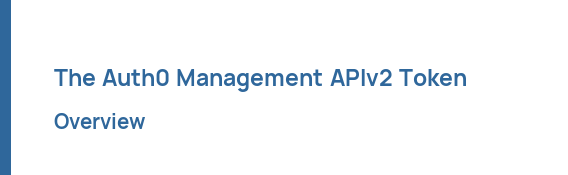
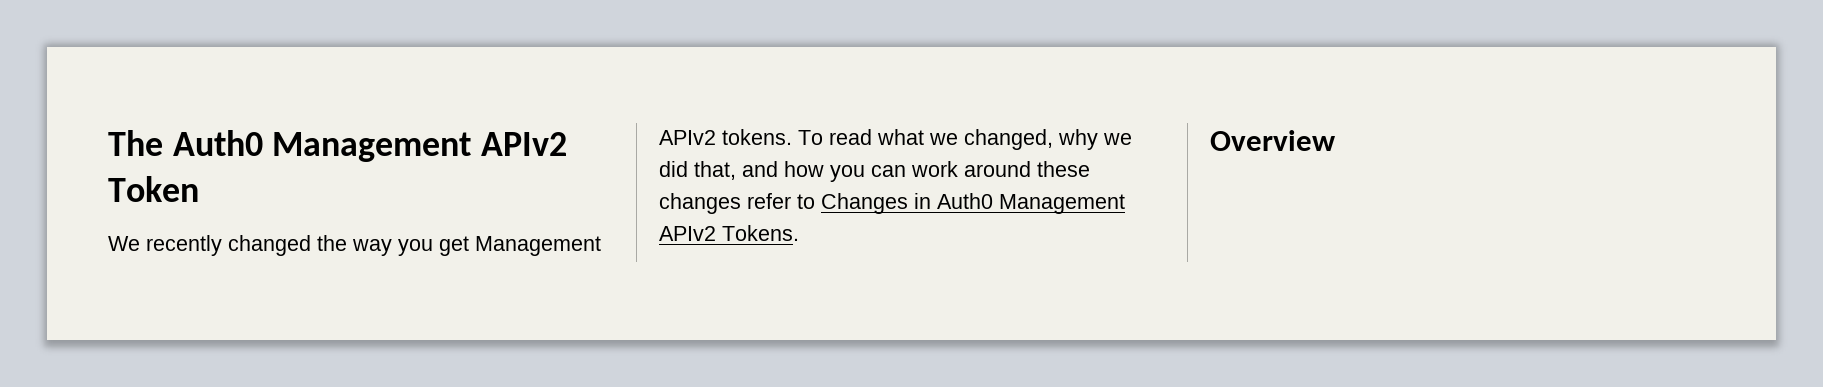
+ We recently changed the way you get Management APIv2 tokens. To read what we changed, why we did that, and how you can work around these changes refer to Changes in Auth0 Management APIv2 Tokens.

